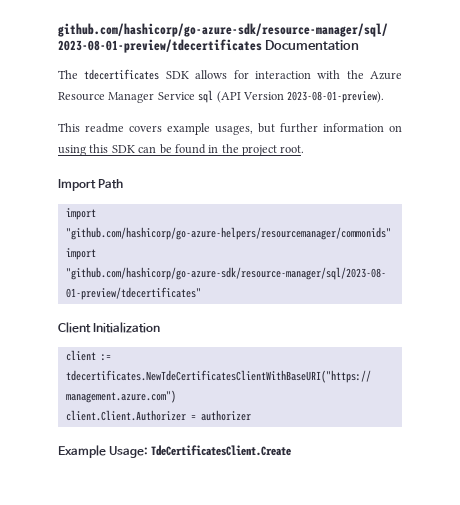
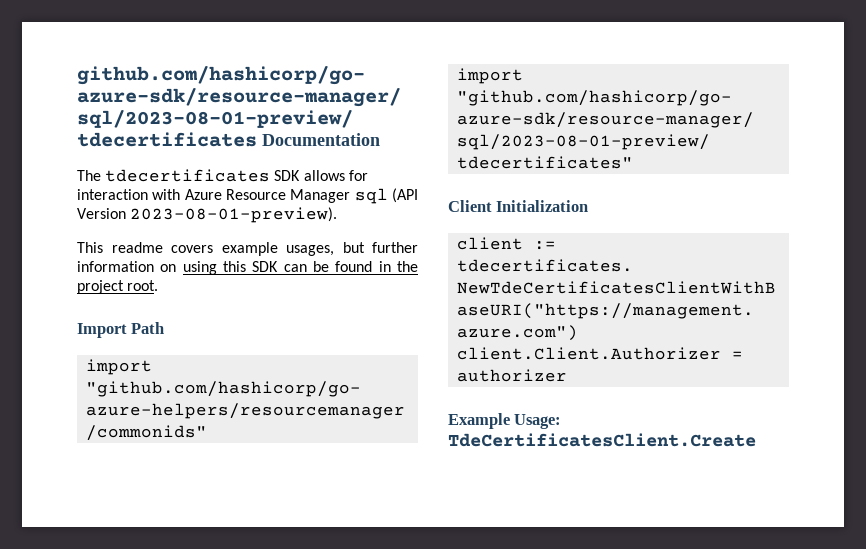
- The tdecertificates SDK allows for interaction with the Azure Resource Manager Service sql (API Version 2023-08-01-preview).
+ The tdecertificates SDK allows for interaction with Azure Resource Manager sql (API Version 2023-08-01-preview).

